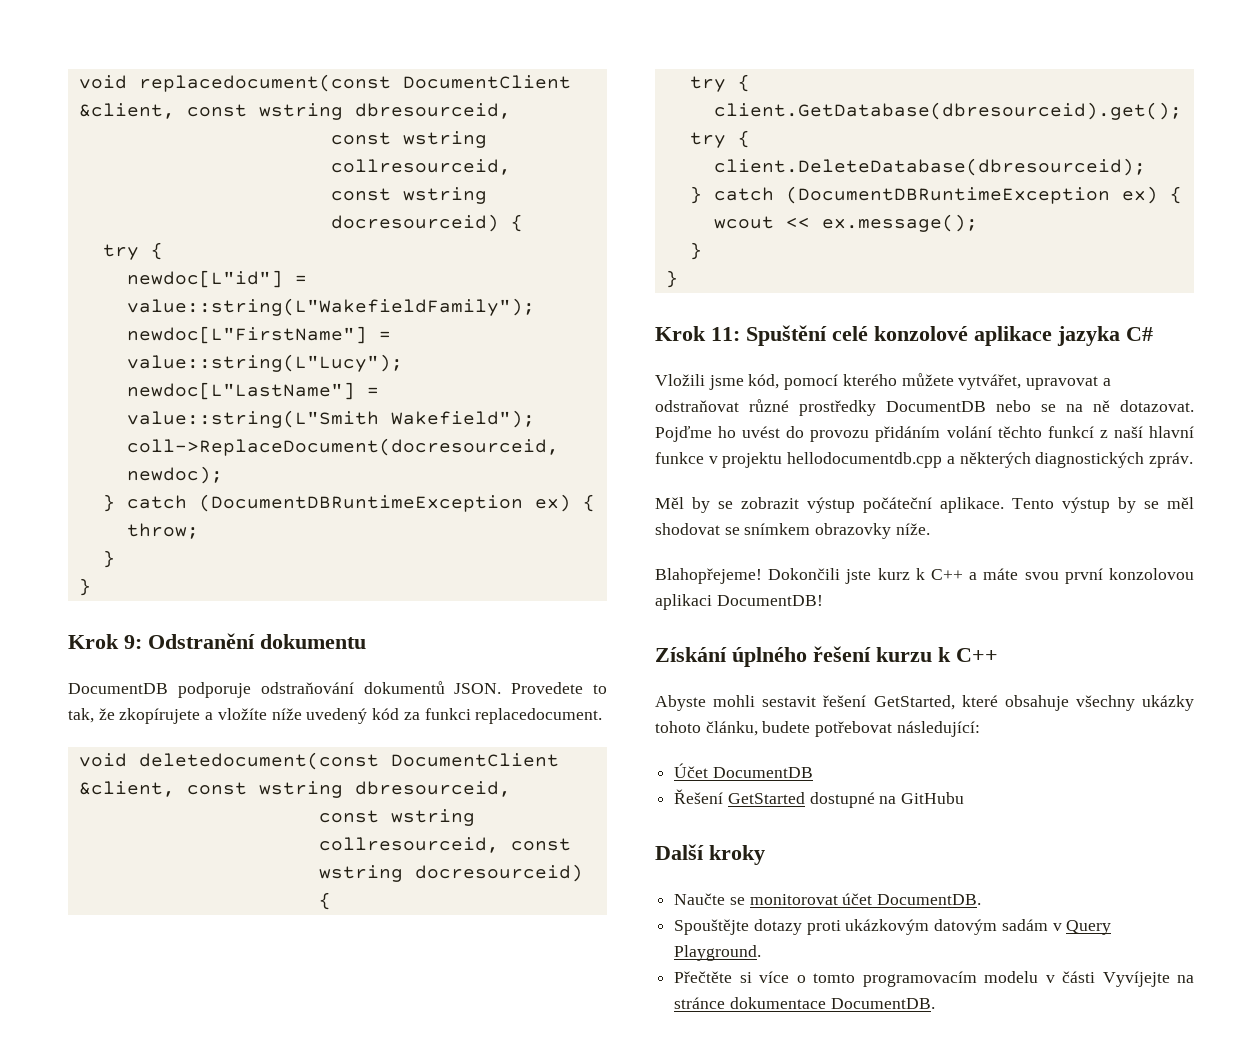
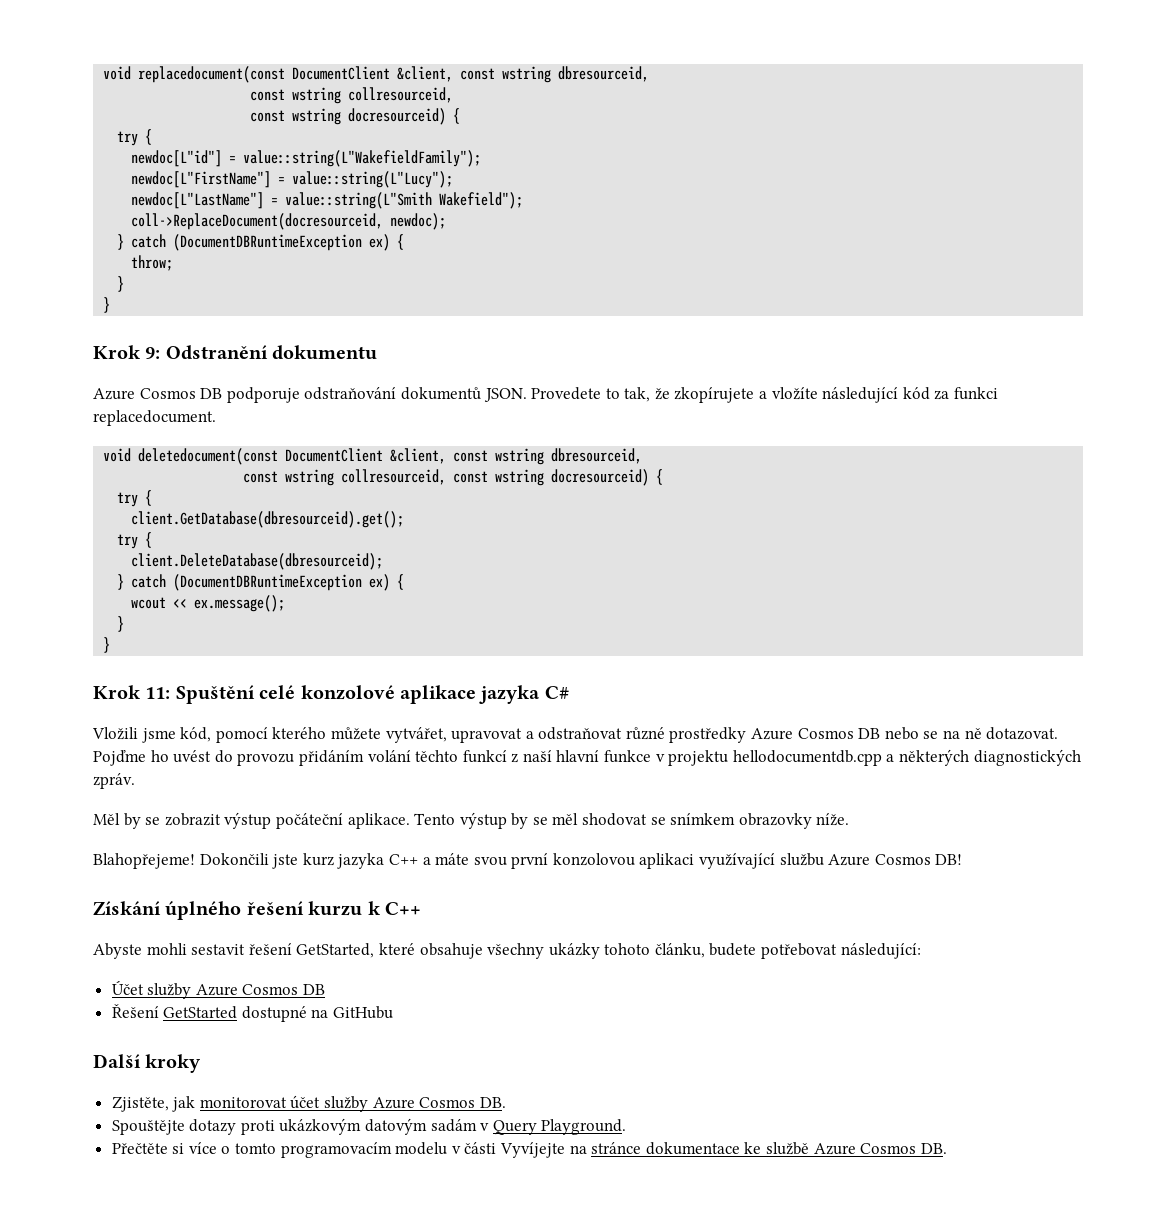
- DocumentDB podporuje odstraňování dokumentů JSON.
+ Azure Cosmos DB podporuje odstraňování dokumentů JSON.
- Provedete to tak, že zkopírujete a vložíte níže uvedený kód za funkci replacedocument.
+ Provedete to tak, že zkopírujete a vložíte následující kód za funkci replacedocument.
- Vložili jsme kód, pomocí kterého můžete vytvářet, upravovat a odstraňovat různé prostředky DocumentDB nebo se na ně dotazovat.
+ Vložili jsme kód, pomocí kterého můžete vytvářet, upravovat a odstraňovat různé prostředky Azure Cosmos DB nebo se na ně dotazovat.
- Dokončili jste kurz k C++ a máte svou první konzolovou aplikaci DocumentDB!
+ Dokončili jste kurz jazyka C++ a máte svou první konzolovou aplikaci využívající službu Azure Cosmos DB!
- Účet DocumentDB
+ Účet služby Azure Cosmos DB
- Naučte se monitorovat účet DocumentDB.
+ Zjistěte, jak monitorovat účet služby Azure Cosmos DB.
- Přečtěte si více o tomto programovacím modelu v části Vyvíjejte na stránce dokumentace DocumentDB.
+ Přečtěte si více o tomto programovacím modelu v části Vyvíjejte na stránce dokumentace ke službě Azure Cosmos DB.

